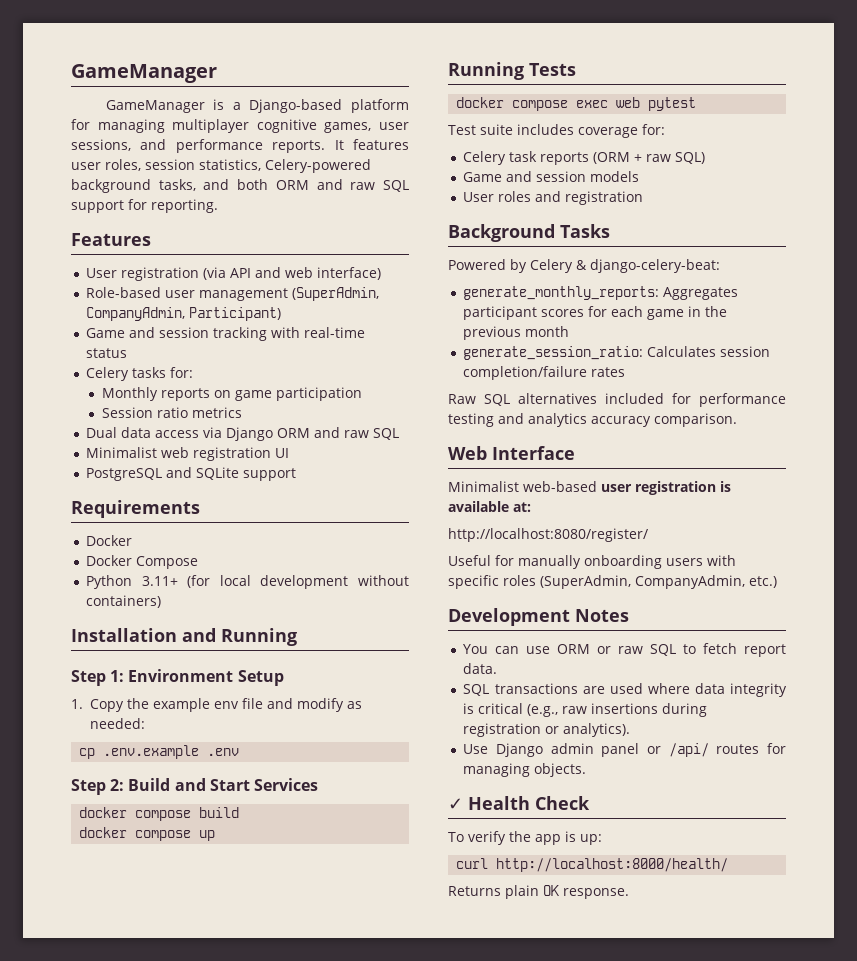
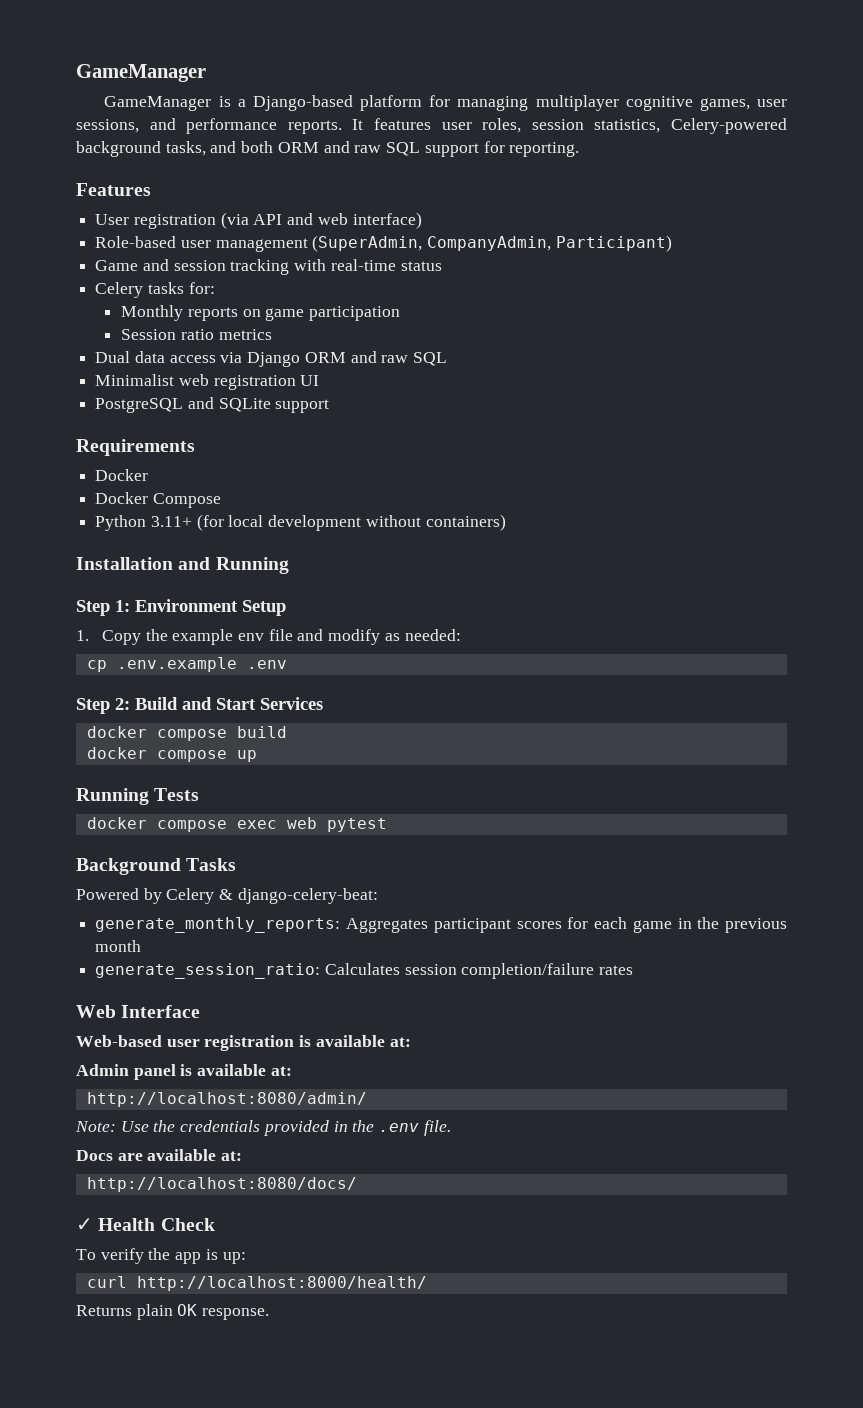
- Test suite includes coverage for:
- Celery task reports (ORM + raw SQL)
- Game and session models
- User roles and registration
- Raw SQL alternatives included for performance testing and analytics accuracy comparison.
- Minimalist web-based user registration is available at:
+ Web-based user registration is available at:
- http://localhost:8080/register/
- Useful for manually onboarding users with specific roles (SuperAdmin, CompanyAdmin, etc.)
- Development Notes
- You can use ORM or raw SQL to fetch report data.
- SQL transactions are used where data integrity is critical (e.g., raw insertions during registration or analytics).
- Use Django admin panel or /api/ routes for managing objects.
+ Admin panel is available at:
+ http://localhost:8080/admin/
+ Note: Use the credentials provided in the .env file.
+ Docs are available at:
+ http://localhost:8080/docs/

